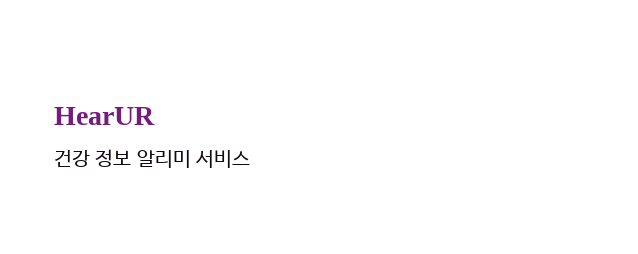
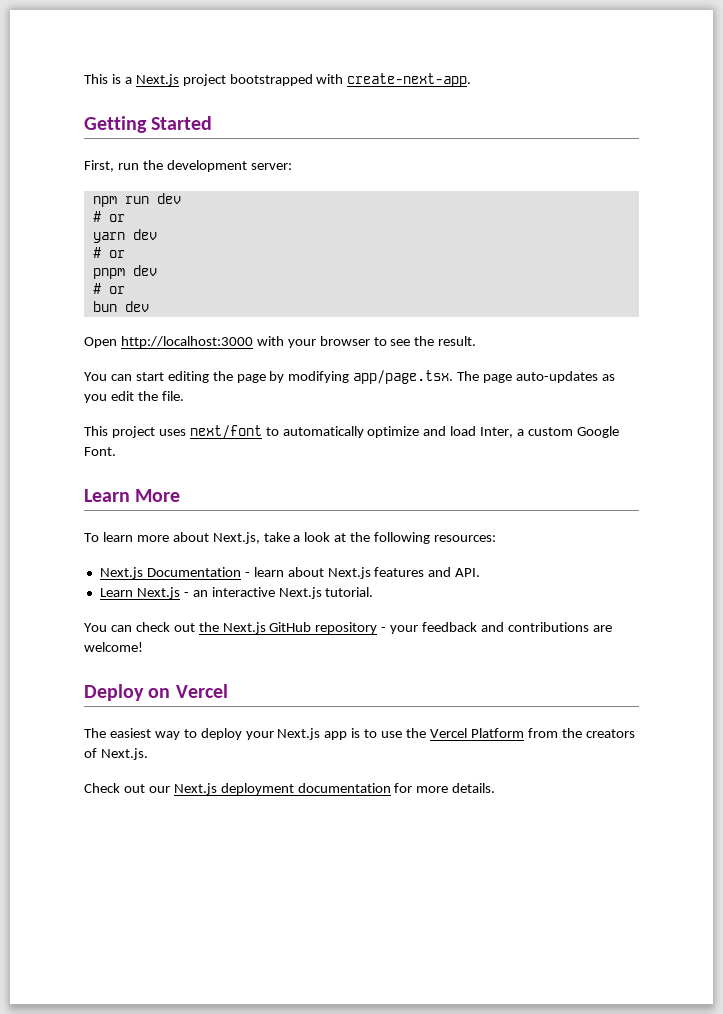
- HearUR
- 건강 정보 알리미 서비스
+ This is a Next.js project bootstrapped with create-next-app.
+ Getting Started
+ First, run the development server:
+ npm run dev
+ # or
+ yarn dev
+ # or
+ pnpm dev
+ # or
+ bun dev
+ Open http://localhost:3000 with your browser to see the result.
+ You can start editing the page by modifying app/page.tsx. The page auto-updates as you edit the file.
+ This project uses next/font to automatically optimize and load Inter, a custom Google Font.
+ Learn More
+ To learn more about Next.js, take a look at the following resources:
+ Next.js Documentation - learn about Next.js features and API.
+ Learn Next.js - an interactive Next.js tutorial.
+ You can check out the Next.js GitHub repository - your feedback and contributions are welcome!
+ Deploy on Vercel
+ The easiest way to deploy your Next.js app is to use the Vercel Platform from the creators of Next.js.
+ Check out our Next.js deployment documentation for more details.

